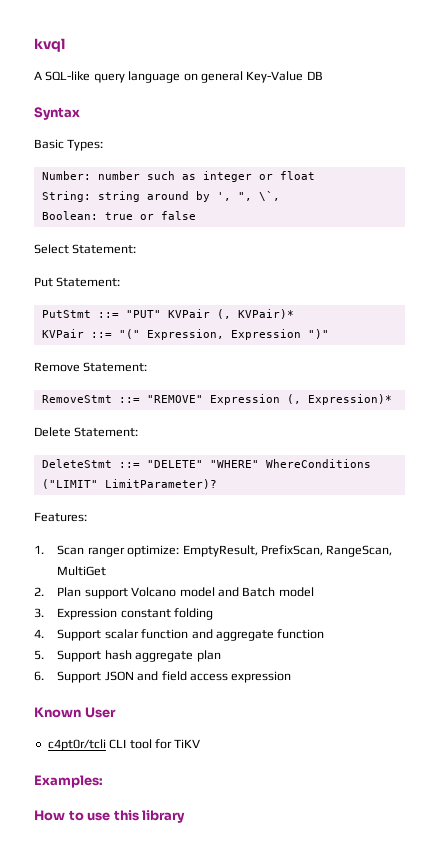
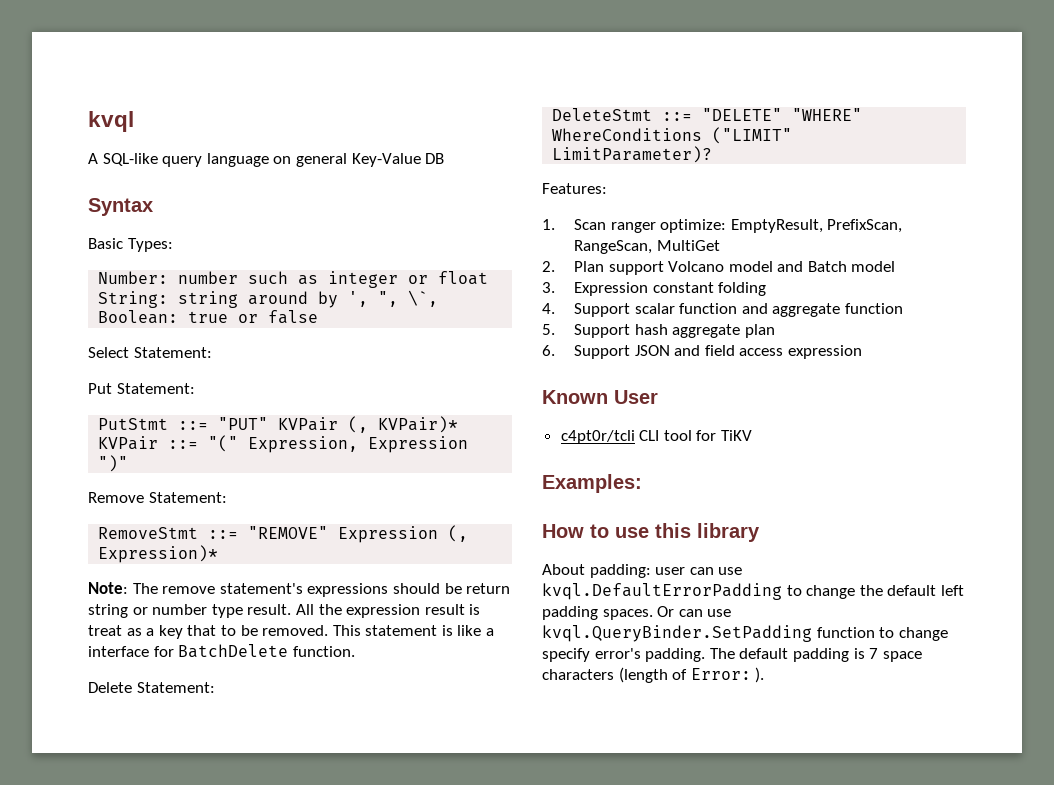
+ Note: The remove statement's expressions should be return string or number type result. All the expression result is treat as a key that to be removed. This statement is like a interface for BatchDelete function.
+ About padding: user can use kvql.DefaultErrorPadding to change the default left padding spaces. Or can use kvql.QueryBinder.SetPadding function to change specify error's padding. The default padding is 7 space characters (length of Error: ).

